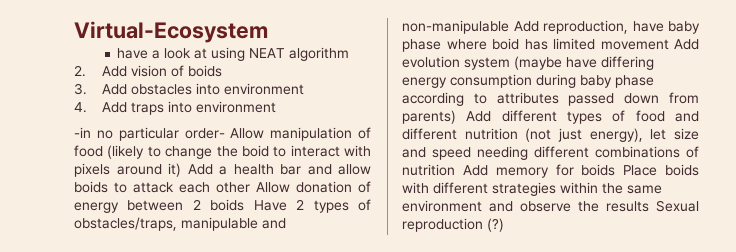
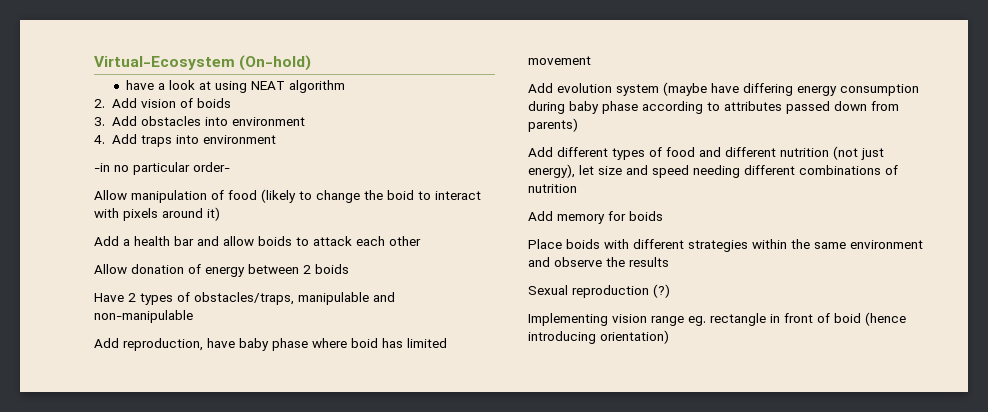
- Virtual-Ecosystem
+ Virtual-Ecosystem (On-hold)
- -in no particular order- Allow manipulation of food (likely to change the boid to interact with pixels around it) Add a health bar and allow boids to attack each other Allow donation of energy between 2 boids Have 2 types of obstacles/traps, manipulable and non-manipulable Add reproduction, have baby phase where boid has limited movement Add evolution system (maybe have differing energy consumption during baby phase according to attributes passed down from parents) Add different types of food and different nutrition (not just energy), let size and speed needing different combinations of nutrition Add memory for boids Place boids with different strategies within the same environment and observe the results Sexual reproduction (?)
+ -in no particular order-
+ Allow manipulation of food (likely to change the boid to interact with pixels around it)
+ Add a health bar and allow boids to attack each other
+ Allow donation of energy between 2 boids
+ Have 2 types of obstacles/traps, manipulable and non-manipulable
+ Add reproduction, have baby phase where boid has limited movement
+ Add evolution system (maybe have differing energy consumption during baby phase according to attributes passed down from parents)
+ Add different types of food and different nutrition (not just energy), let size and speed needing different combinations of nutrition
+ Add memory for boids
+ Place boids with different strategies within the same environment and observe the results
+ Sexual reproduction (?)
+ Implementing vision range eg. rectangle in front of boid (hence introducing orientation)

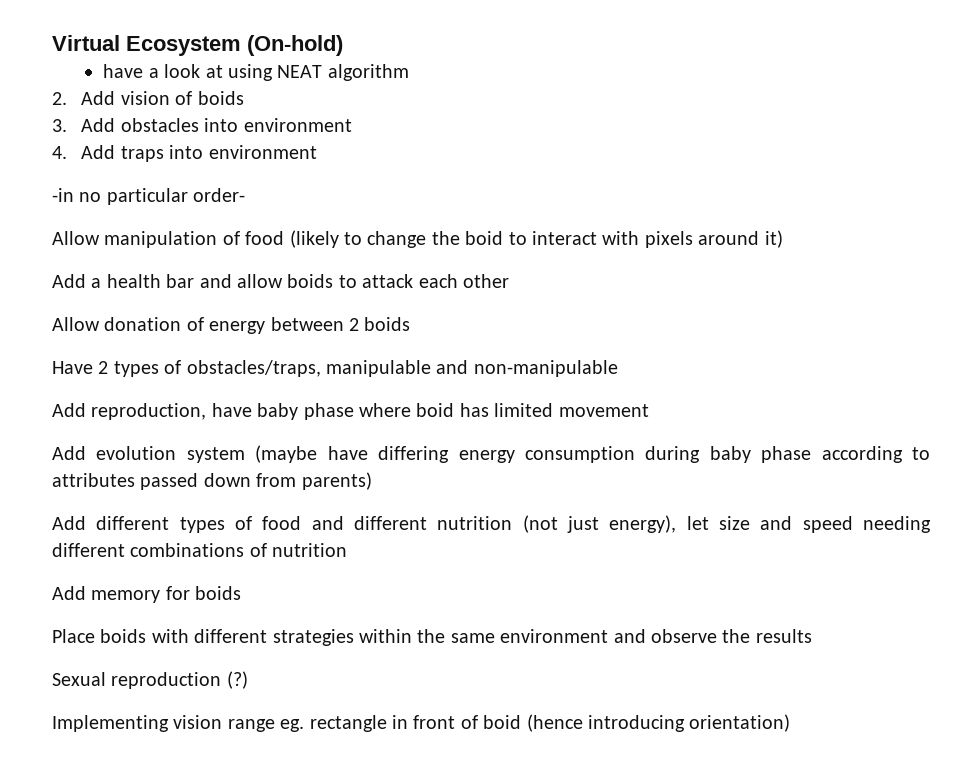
- Virtual-Ecosystem (On-hold)
+ Virtual Ecosystem (On-hold)

